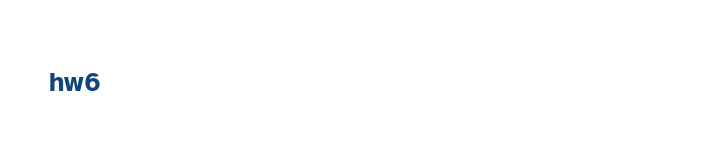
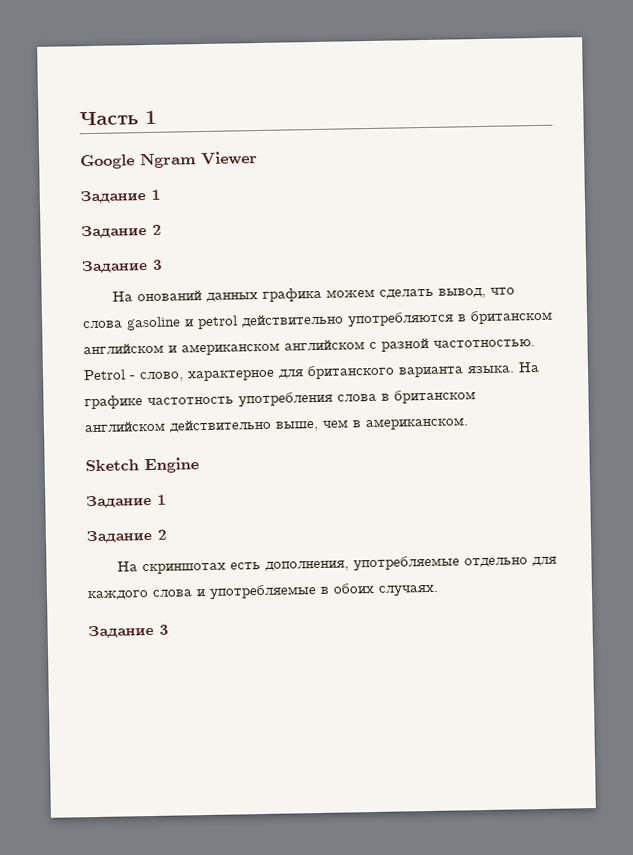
- hw6
+ Часть 1
+ Google Ngram Viewer
+ Задание 1
+ Задание 2
+ Задание 3
+ На онований данных графика можем сделать вывод, что слова gasoline и petrol действительно употребляются в британском английском и американском английском с разной частотностью. Petrol - слово, характерное для британского варианта языка. На графике частотность употребления слова в британском английском действительно выше, чем в американском.
+ Sketch Engine
+ Задание 1
+ Задание 2
+ На скриншотах есть дополнения, употребляемые отдельно для каждого слова и употребляемые в обоих случаях.
+ Задание 3

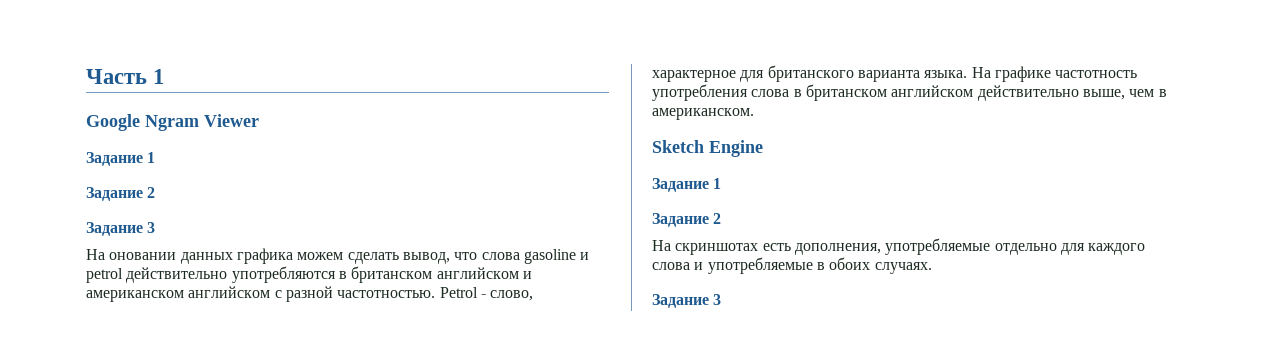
- На онований данных графика можем сделать вывод, что слова gasoline и petrol действительно употребляются в британском английском и американском английском с разной частотностью.
+ На оновании данных графика можем сделать вывод, что слова gasoline и petrol действительно употребляются в британском английском и американском английском с разной частотностью.

